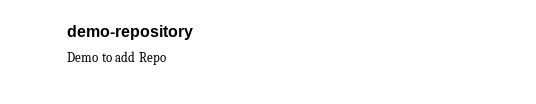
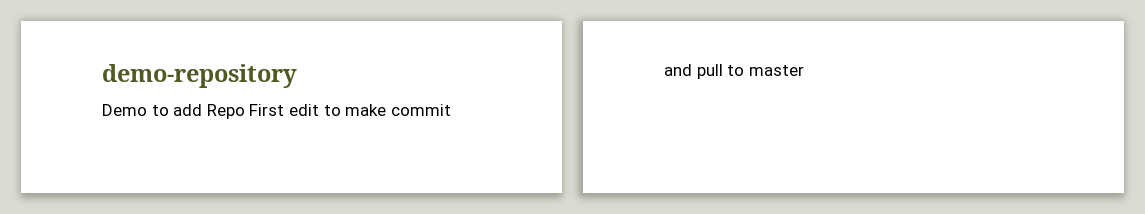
- Demo to add Repo
+ Demo to add Repo First edit to make commit and pull to master

